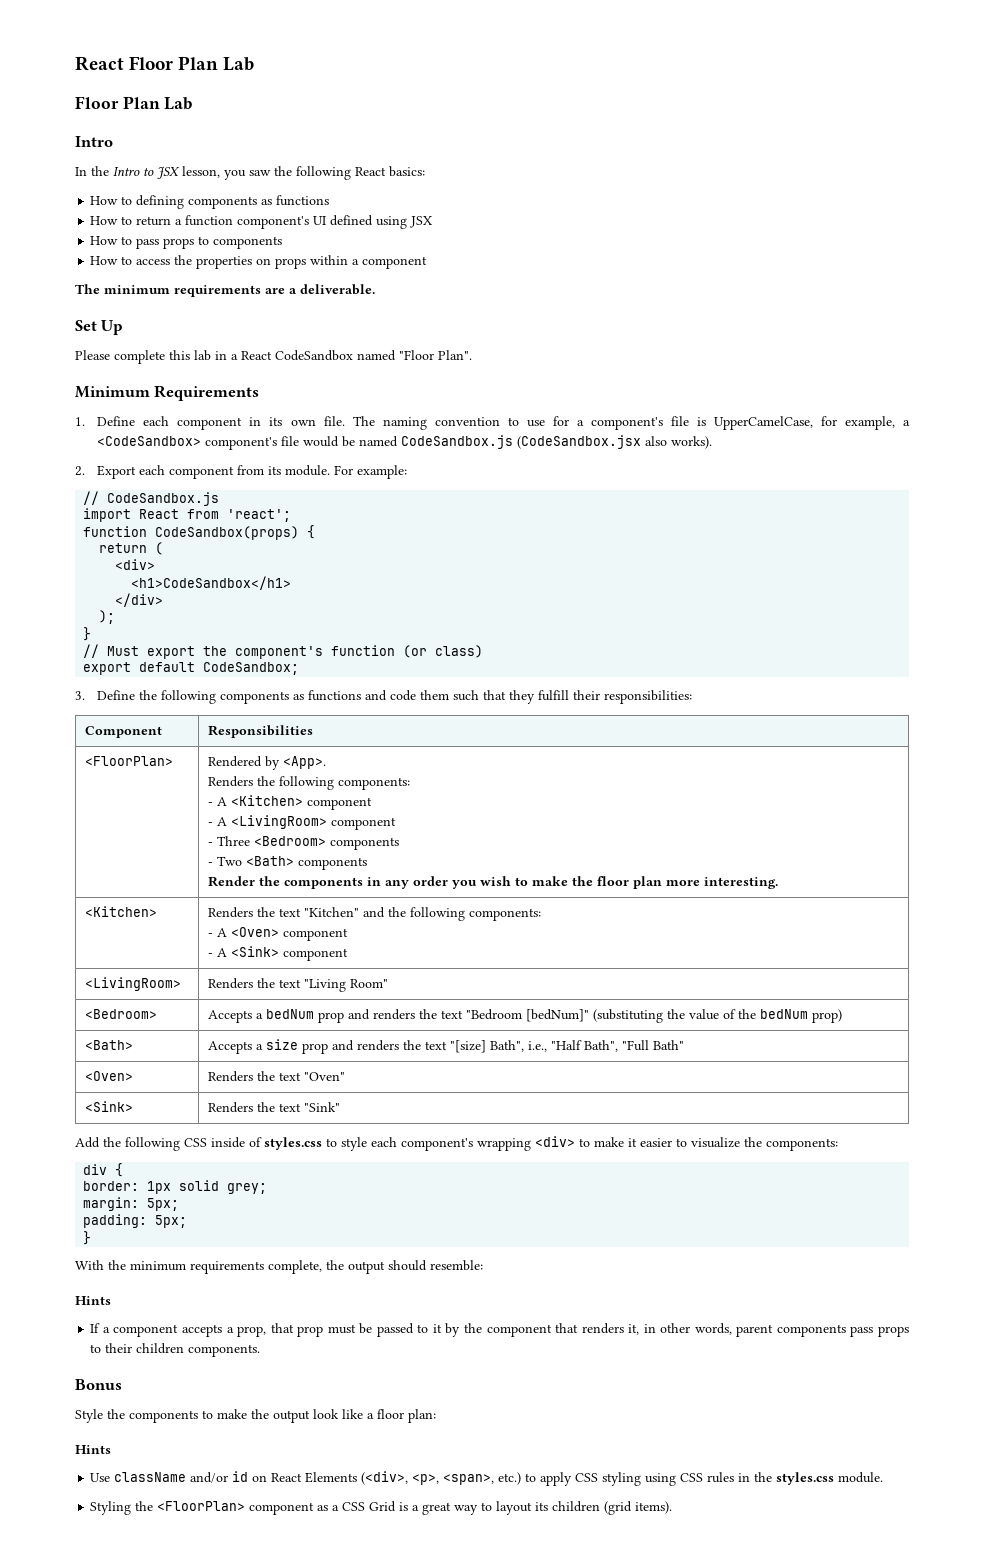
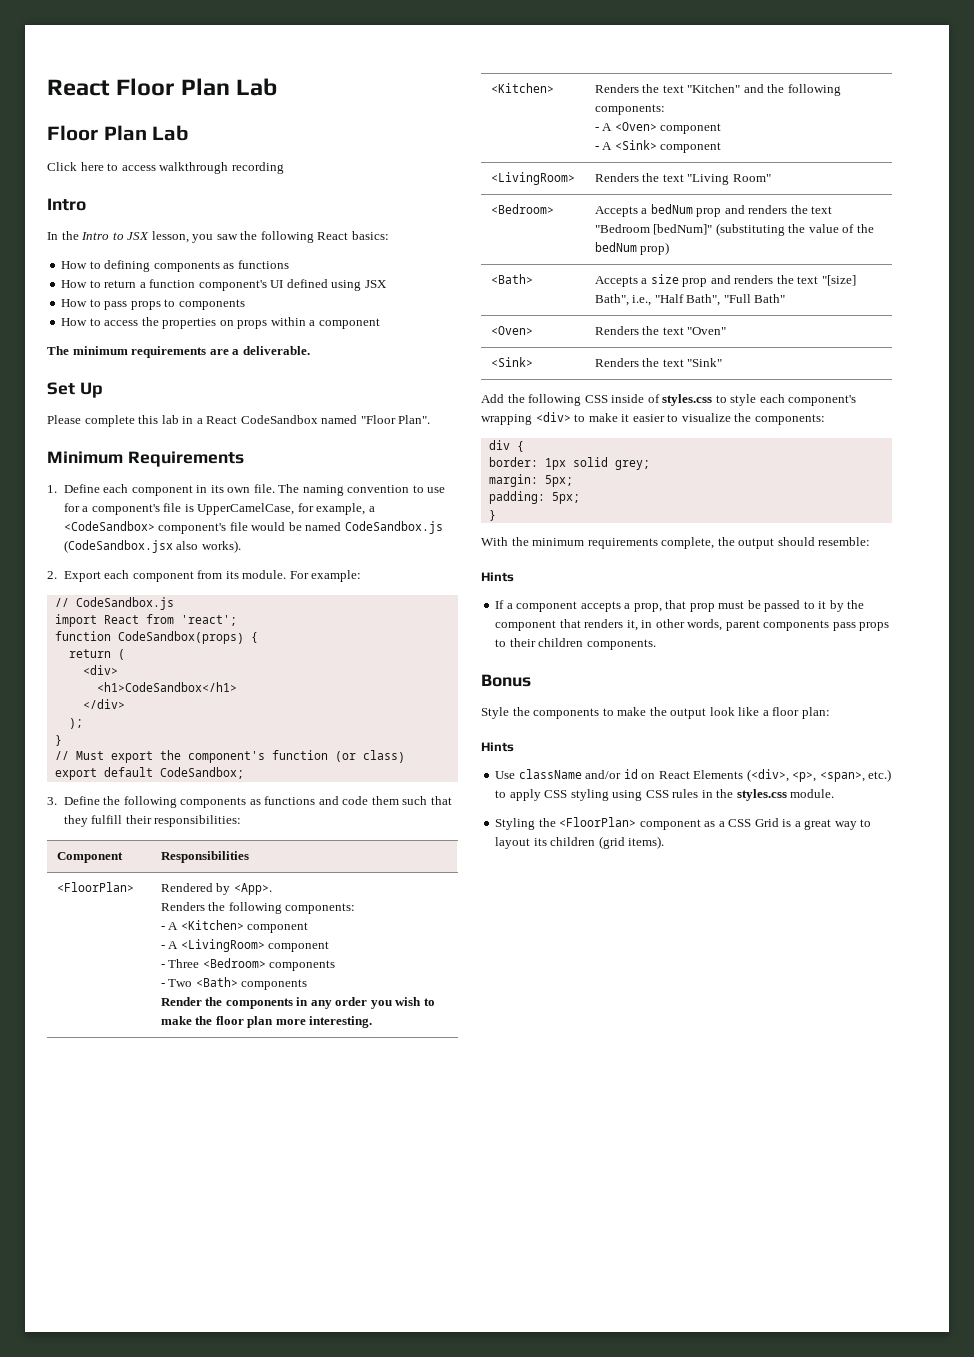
+ Click here to access walkthrough recording

